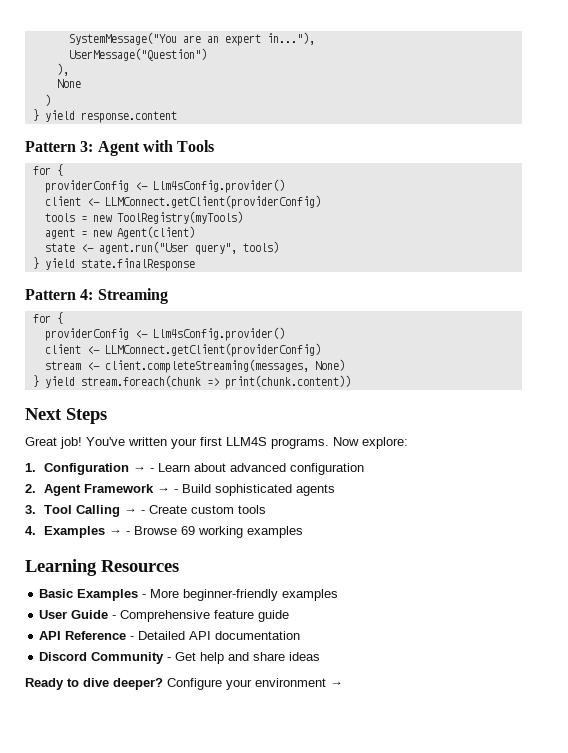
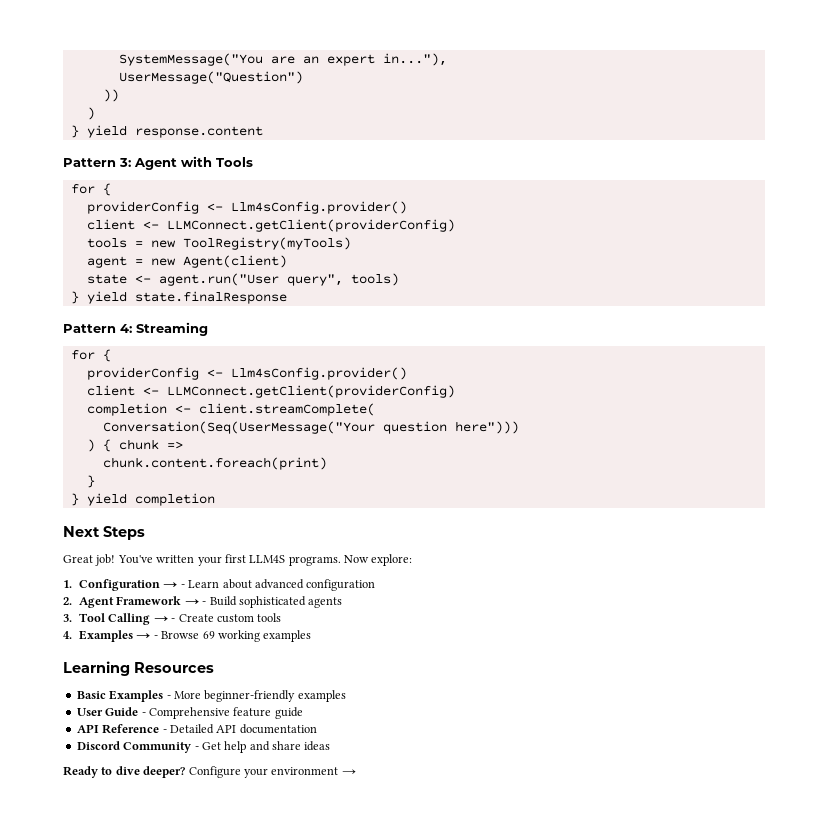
- ),
- None
+ ))
- stream <- client.completeStreaming(messages, None)
- } yield stream.foreach(chunk => print(chunk.content))
+ completion <- client.streamComplete(
+ Conversation(Seq(UserMessage("Your question here")))
+ ) { chunk =>
+ chunk.content.foreach(print)
+ }
+ } yield completion

